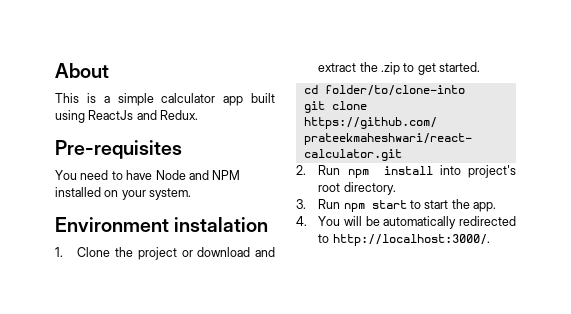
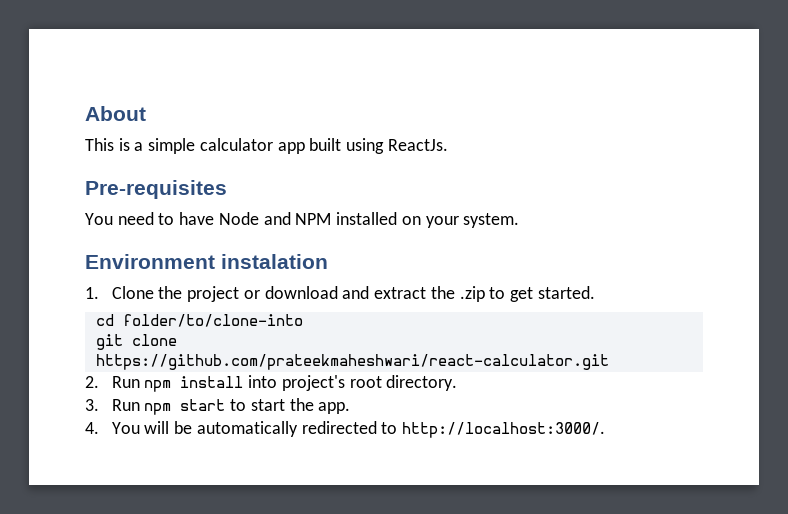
- This is a simple calculator app built using ReactJs and Redux.
+ This is a simple calculator app built using ReactJs.

